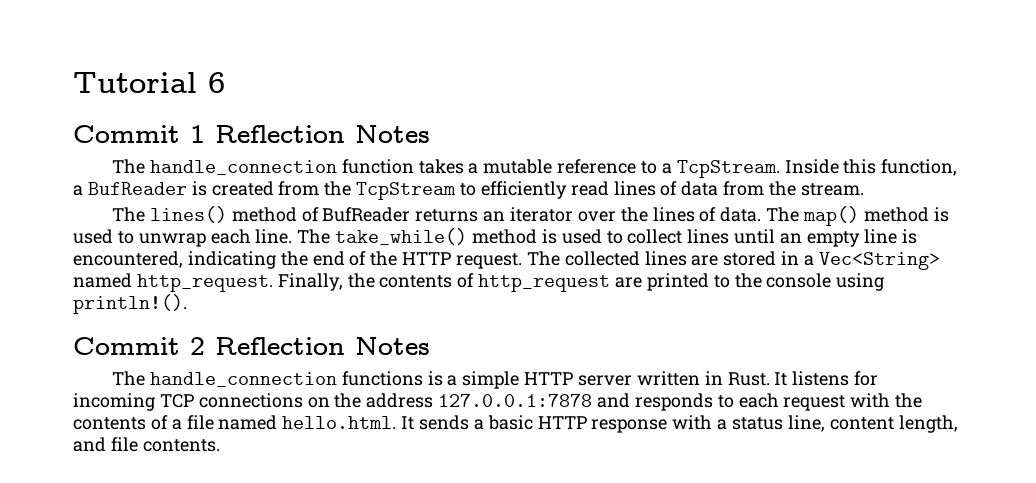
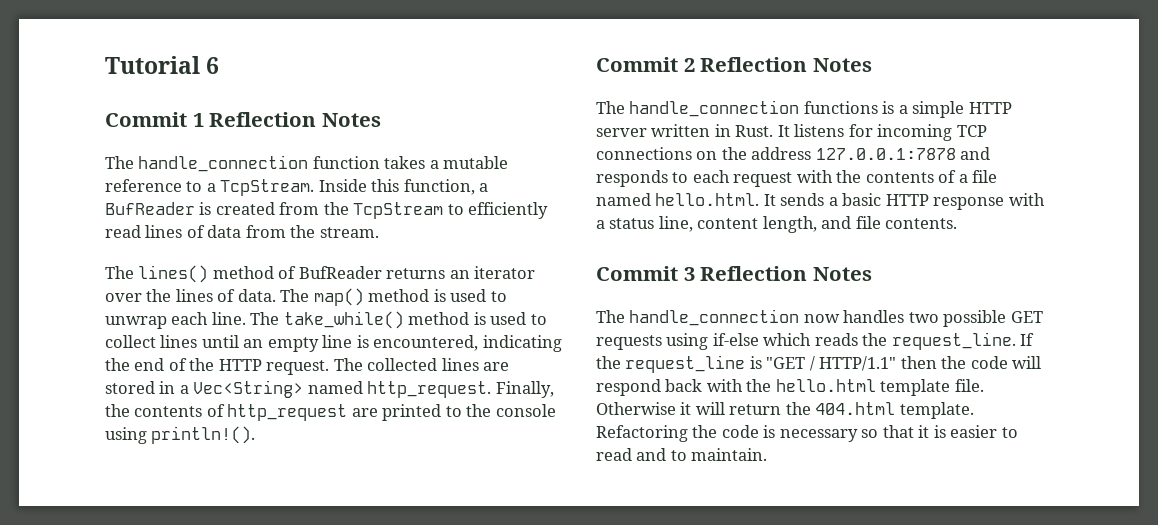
+ Commit 3 Reflection Notes
+ The handle_connection now handles two possible GET requests using if-else which reads the request_line. If the request_line is "GET / HTTP/1.1" then the code will respond back with the hello.html template file. Otherwise it will return the 404.html template. Refactoring the code is necessary so that it is easier to read and to maintain.

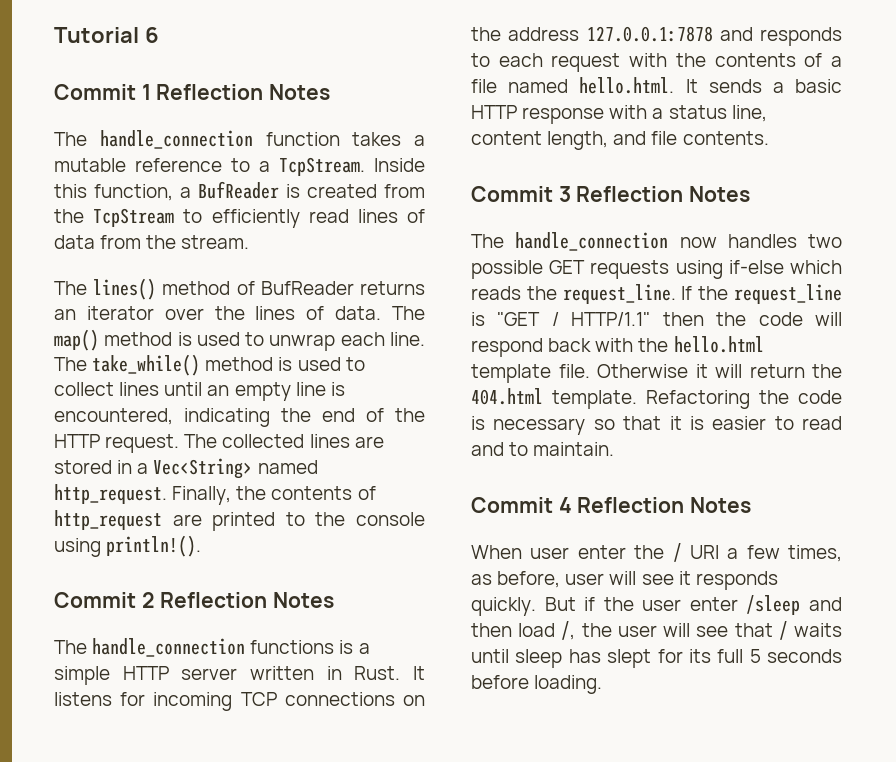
+ Commit 4 Reflection Notes
+ When user enter the / URI a few times, as before, user will see it responds quickly. But if the user enter /sleep and then load /, the user will see that / waits until sleep has slept for its full 5 seconds before loading.

